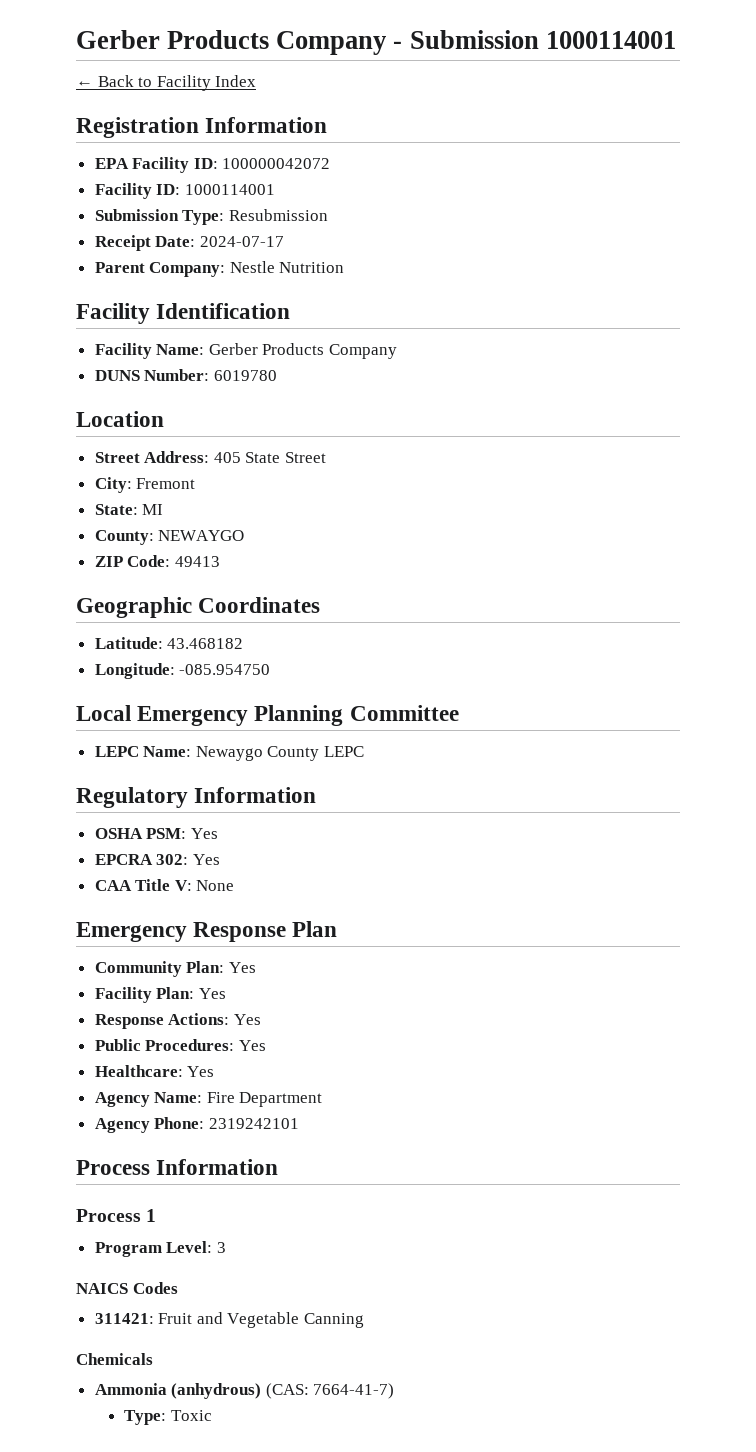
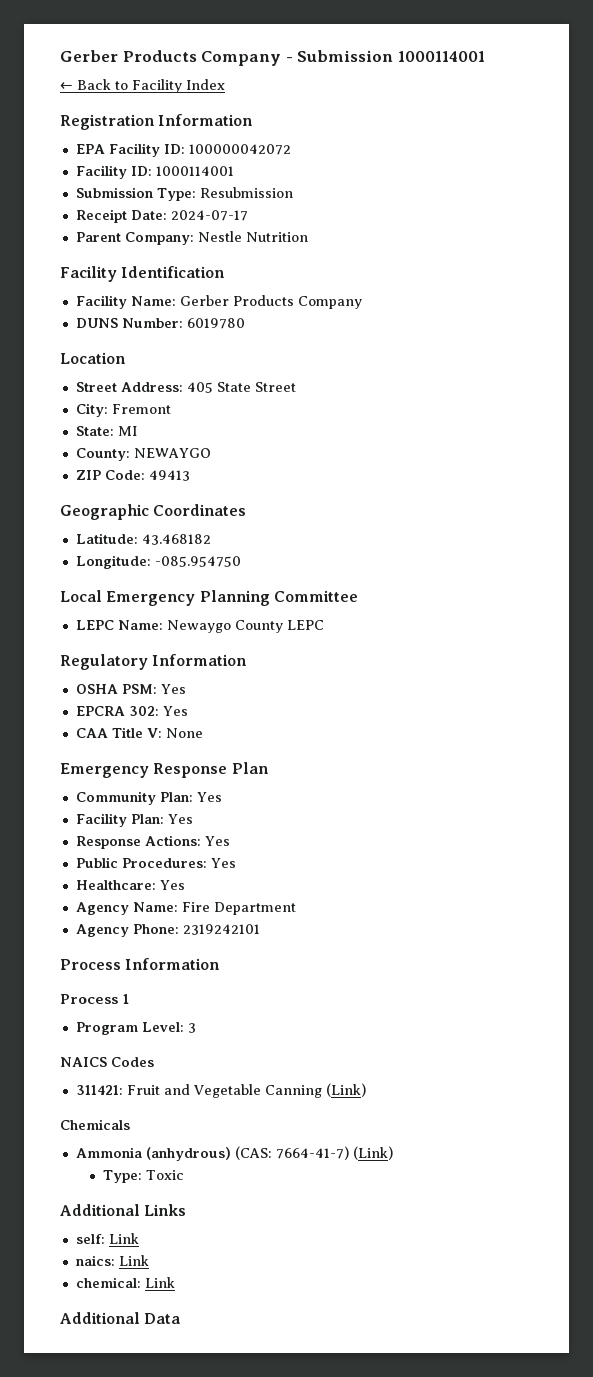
- 311421: Fruit and Vegetable Canning
+ 311421: Fruit and Vegetable Canning (Link)
- Ammonia (anhydrous) (CAS: 7664-41-7)
+ Ammonia (anhydrous) (CAS: 7664-41-7) (Link)
+ Additional Links
+ self: Link
+ naics: Link
+ chemical: Link
+ Additional Data

